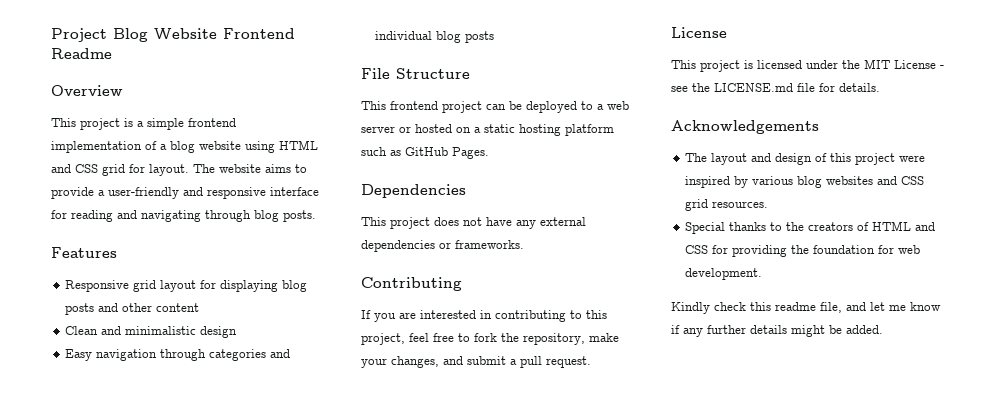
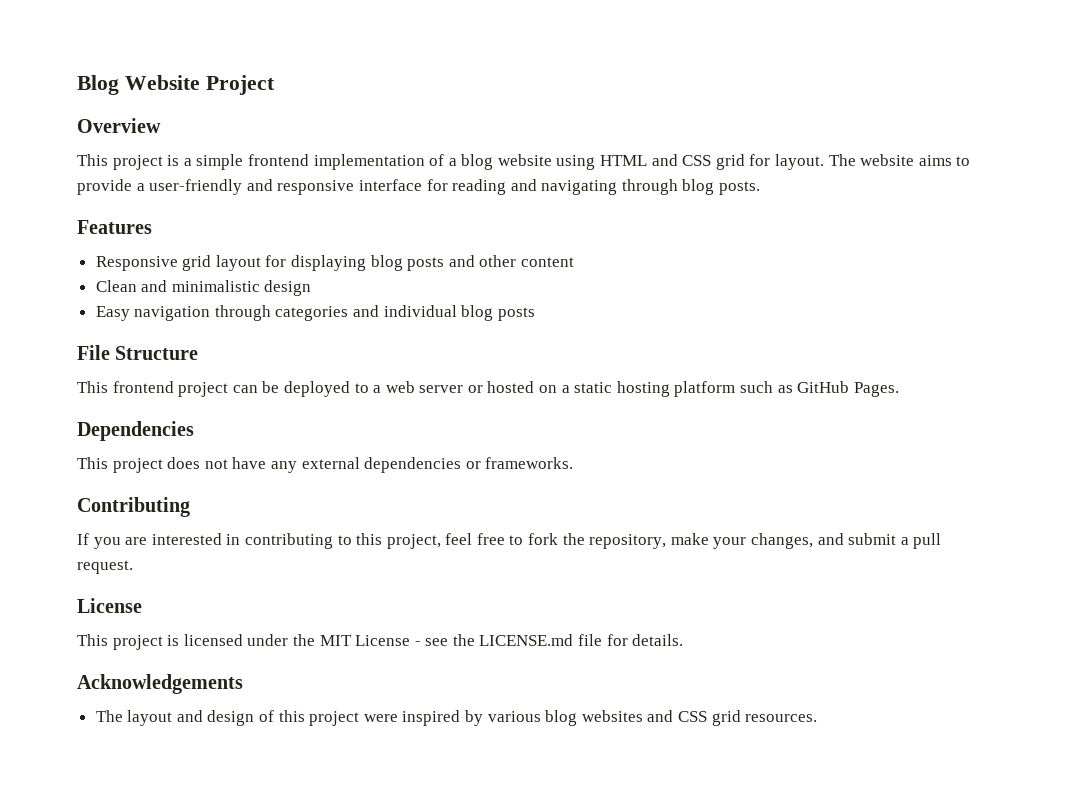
- Project Blog Website Frontend Readme
+ Blog Website Project
- Special thanks to the creators of HTML and CSS for providing the foundation for web development.
- Kindly check this readme file, and let me know if any further details might be added.

